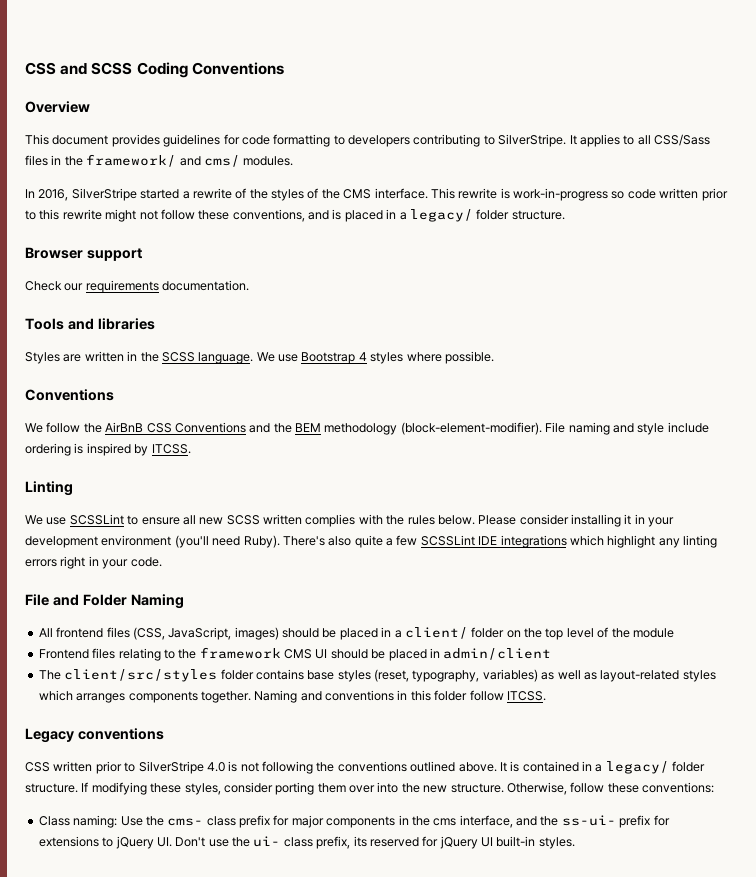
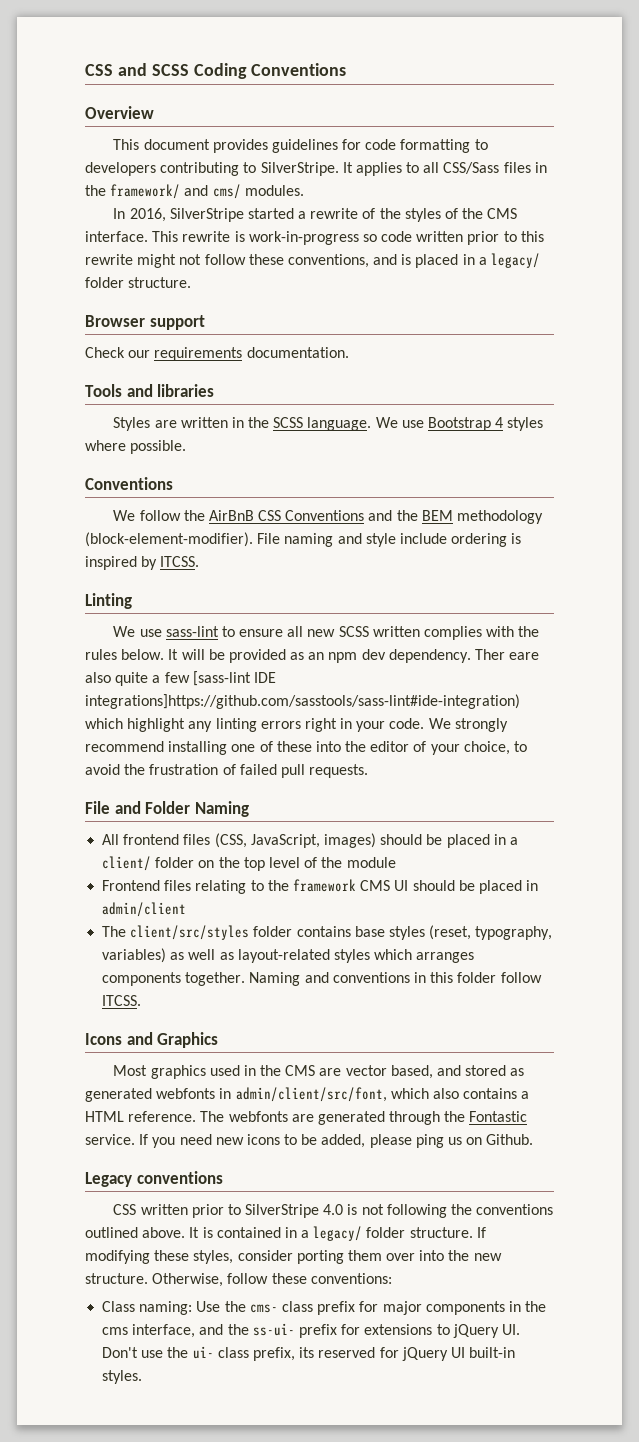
- We use SCSSLint to ensure all new SCSS written complies with the rules below.
+ We use sass-lint to ensure all new SCSS written complies with the rules below.
- Please consider installing it in your development environment (you'll need Ruby). There's also quite a few SCSSLint IDE integrations which highlight any linting errors right in your code.
+ It will be provided as an npm dev dependency. Ther eare also quite a few [sass-lint IDE integrations]https://github.com/sasstools/sass-lint#ide-integration) which highlight any linting errors right in your code. We strongly recommend installing one of these into the editor of your choice, to avoid the frustration of failed pull requests.
+ Icons and Graphics
+ Most graphics used in the CMS are vector based, and stored as generated webfonts in admin/client/src/font, which also contains a HTML reference. The webfonts are generated through the Fontastic service. If you need new icons to be added, please ping us on Github.

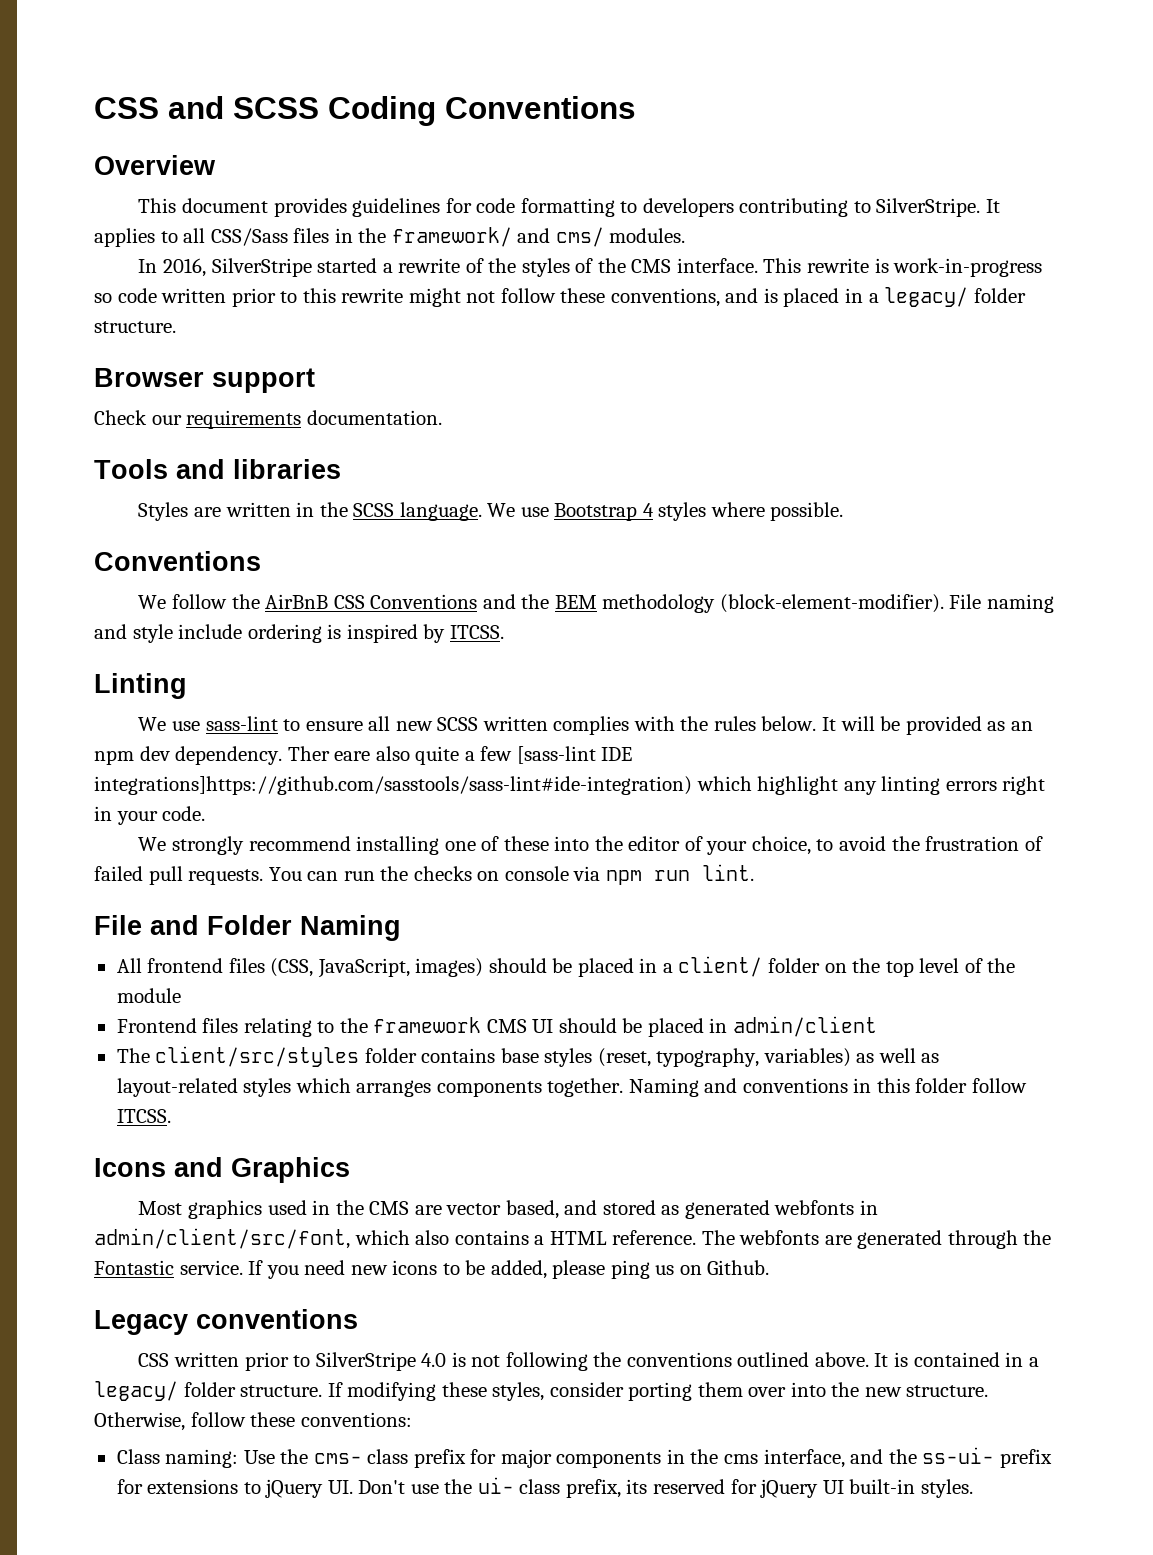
- Ther eare also quite a few [sass-lint IDE integrations]https://github.com/sasstools/sass-lint#ide-integration) which highlight any linting errors right in your code. We strongly recommend installing one of these into the editor of your choice, to avoid the frustration of failed pull requests.
+ Ther eare also quite a few [sass-lint IDE integrations]https://github.com/sasstools/sass-lint#ide-integration) which highlight any linting errors right in your code.
+ We strongly recommend installing one of these into the editor of your choice, to avoid the frustration of failed pull requests. You can run the checks on console via npm run lint.

